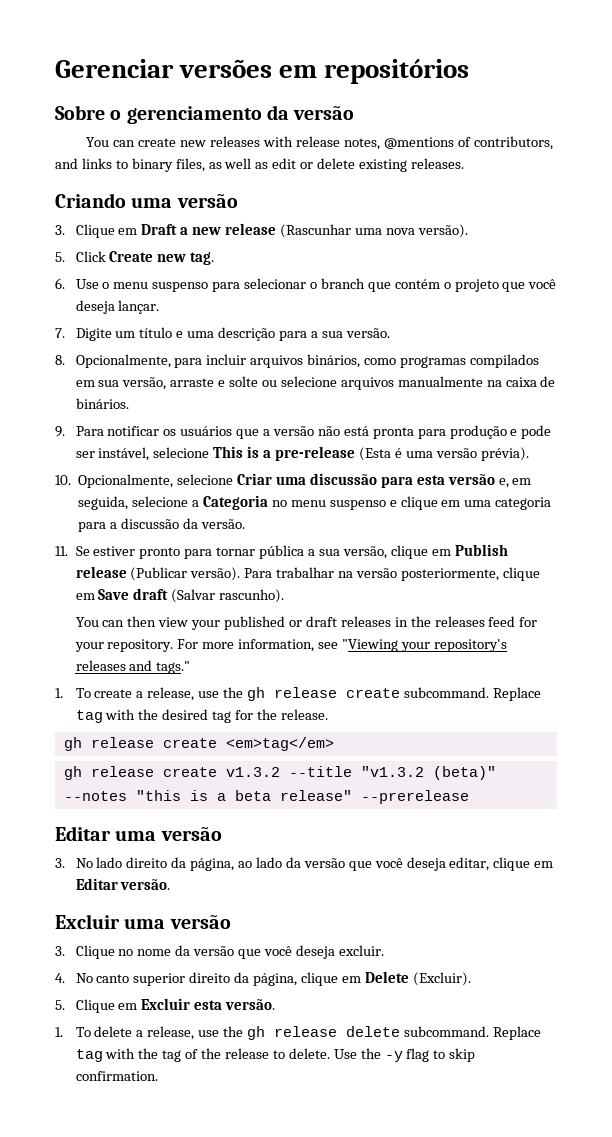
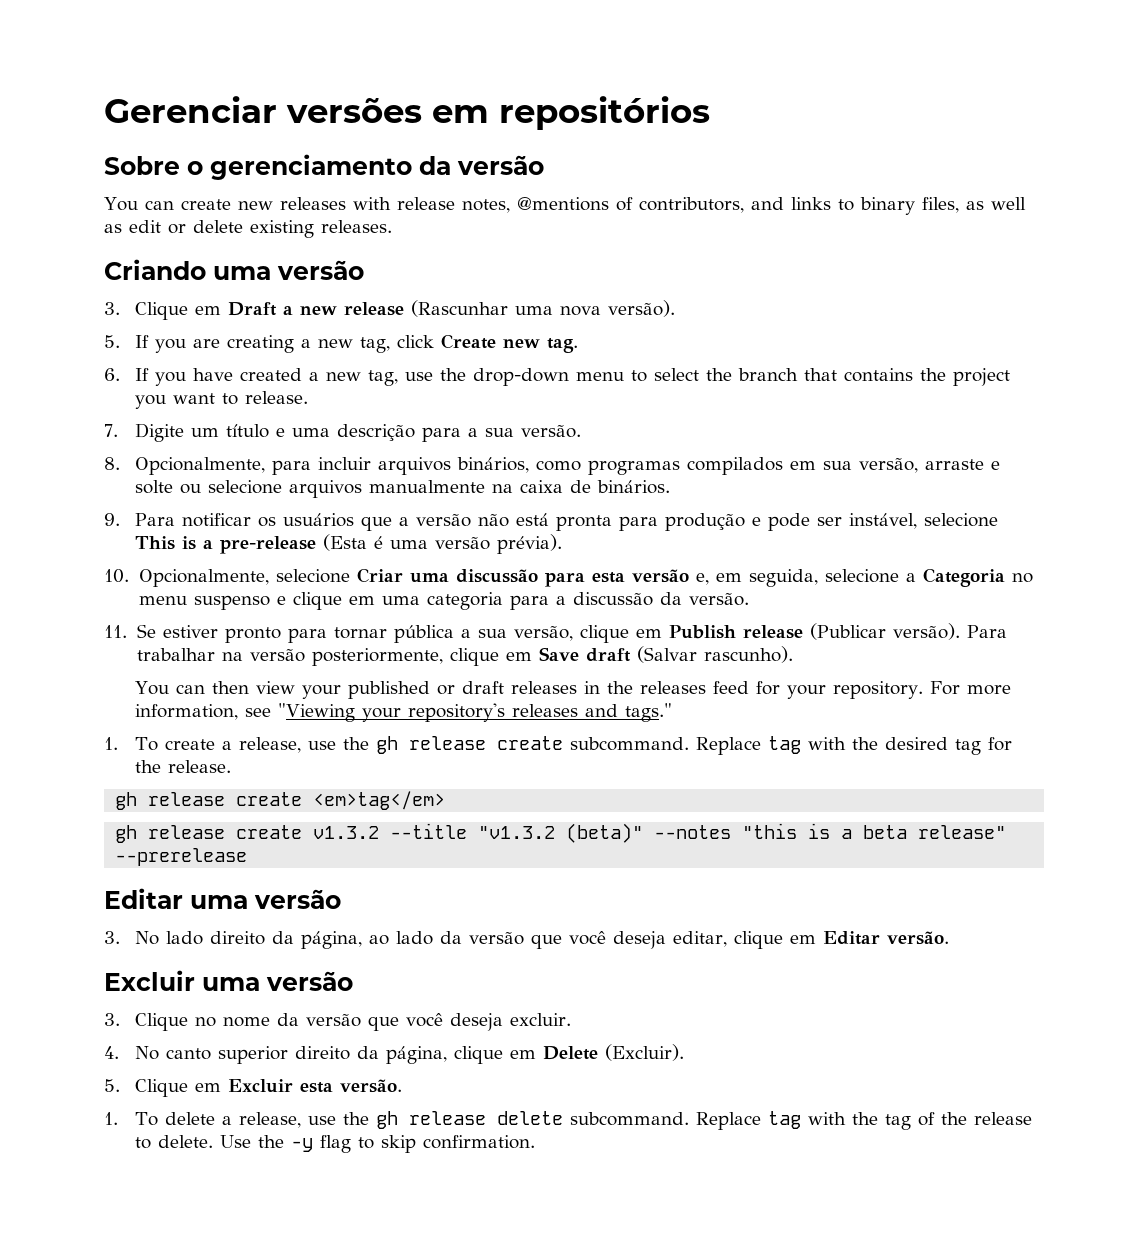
- 5. Click Create new tag.
- 6. Use o menu suspenso para selecionar o branch que contém o projeto que você deseja lançar.
+ 5. If you are creating a new tag, click Create new tag.
+ 6. If you have created a new tag, use the drop-down menu to select the branch that contains the project you want to release.

